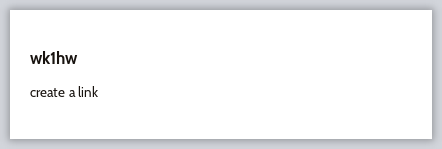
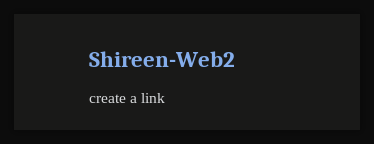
- wk1hw
+ Shireen-Web2

